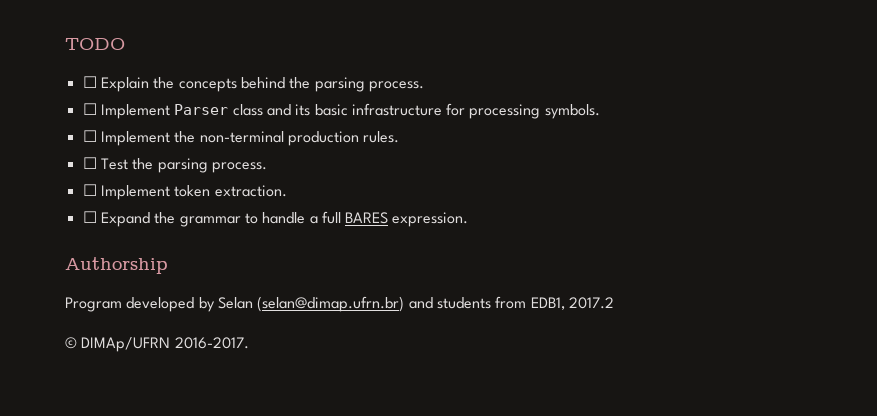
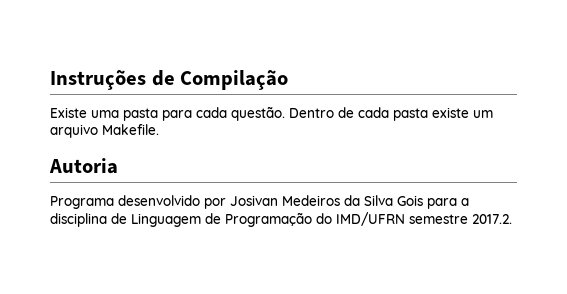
- TODO
- ☐ Explain the concepts behind the parsing process.
- ☐ Implement Parser class and its basic infrastructure for processing symbols.
- ☐ Implement the non-terminal production rules.
- ☐ Test the parsing process.
- ☐ Implement token extraction.
- ☐ Expand the grammar to handle a full BARES expression.
- Authorship
- Program developed by Selan (selan@dimap.ufrn.br) and students from EDB1, 2017.2
- © DIMAp/UFRN 2016-2017.
+ Instruções de Compilação
+ Existe uma pasta para cada questão. Dentro de cada pasta existe um arquivo Makefile.
+ Autoria
+ Programa desenvolvido por Josivan Medeiros da Silva Gois para a disciplina de Linguagem de Programação do IMD/UFRN semestre 2017.2.

